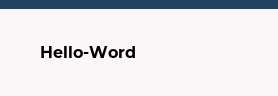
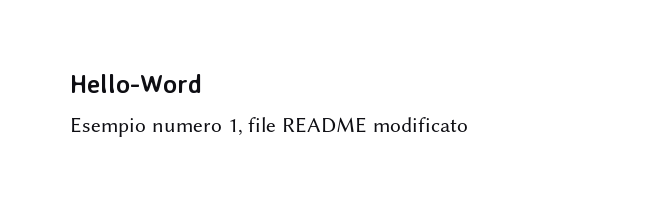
+ Esempio numero 1, file README modificato

